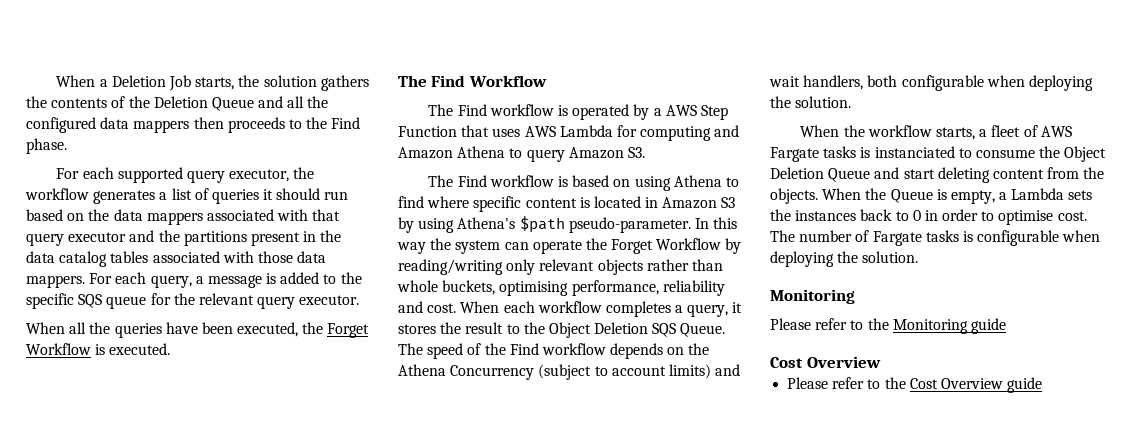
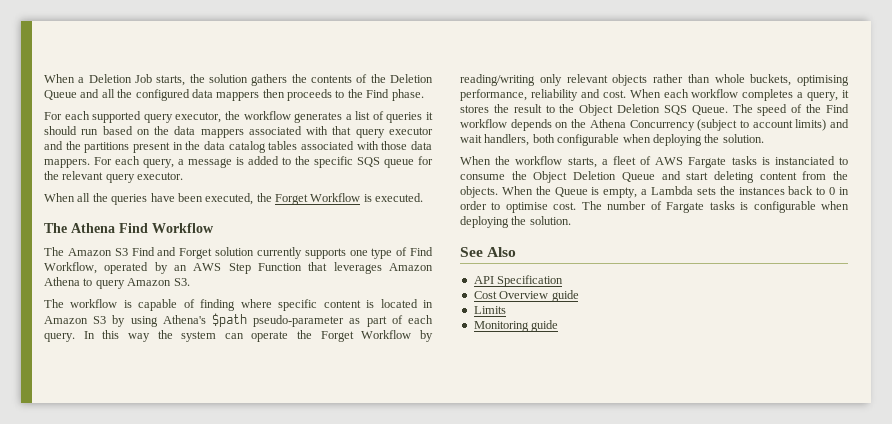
- The Find Workflow
+ The Athena Find Workflow
- The Find workflow is operated by a AWS Step Function that uses AWS Lambda for computing and Amazon Athena to query Amazon S3.
+ The Amazon S3 Find and Forget solution currently supports one type of Find Workflow, operated by an AWS Step Function that leverages Amazon Athena to query Amazon S3.
- The Find workflow is based on using Athena to find where specific content is located in Amazon S3 by using Athena's $path pseudo-parameter.
+ The workflow is capable of finding where specific content is located in Amazon S3 by using Athena's $path pseudo-parameter as part of each query.
  The number of Fargate tasks is configurable when deploying the solution.
- Monitoring
- Please refer to the Monitoring guide
- Cost Overview
- Please refer to the Cost Overview guide
+ See Also
+ API Specification
+ Cost Overview guide
+ Limits
+ Monitoring guide

